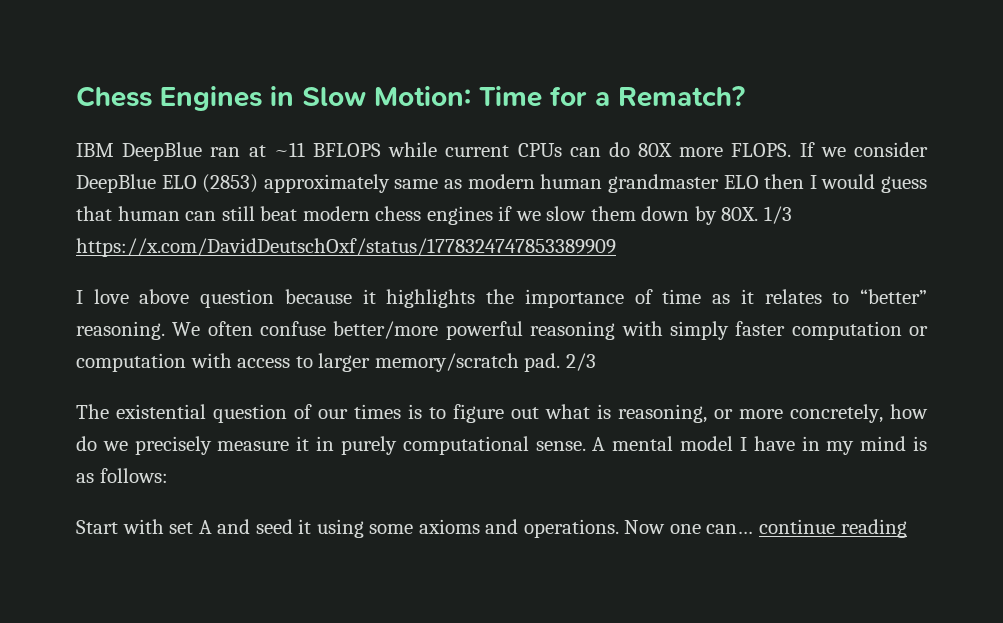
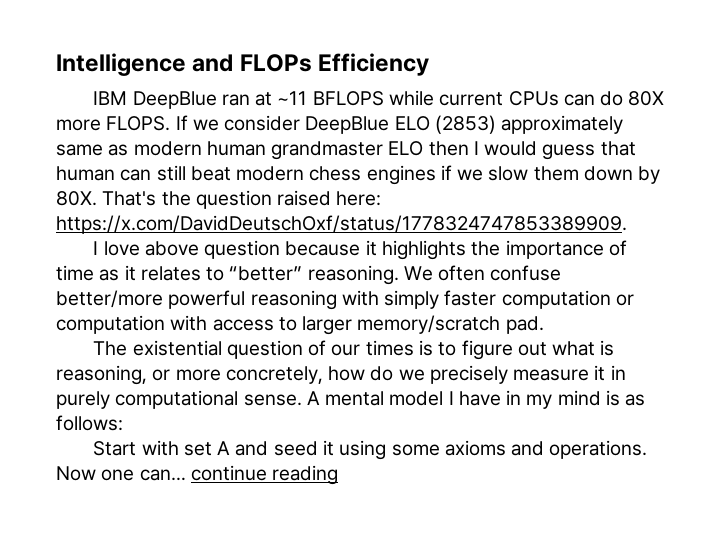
- Chess Engines in Slow Motion: Time for a Rematch?
+ Intelligence and FLOPs Efficiency
- 1/3 https://x.com/DavidDeutschOxf/status/1778324747853389909
+ That's the question raised here: https://x.com/DavidDeutschOxf/status/1778324747853389909.
- 2/3

